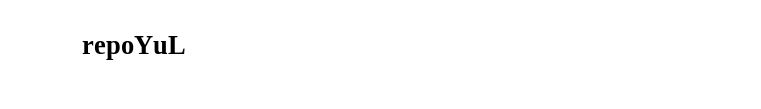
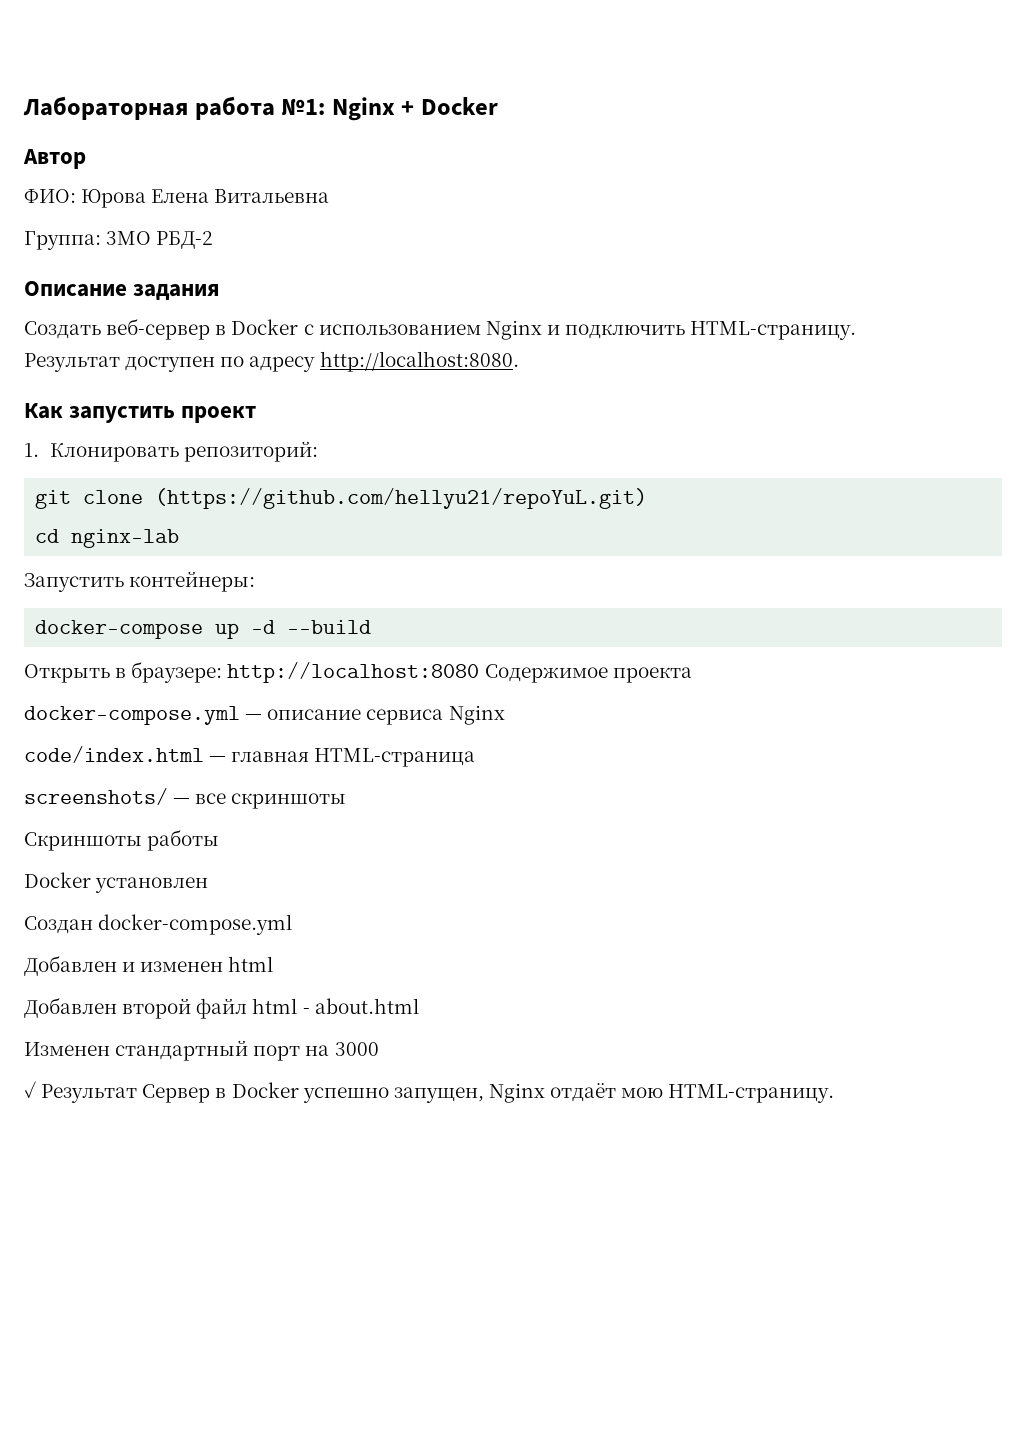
- repoYuL
+ Лабораторная работа №1: Nginx + Docker
+ Автор
+ ФИО: Юрова Елена Витальевна
+ Группа: 3МО РБД-2
+ Описание задания
+ Создать веб-сервер в Docker с использованием Nginx и подключить HTML-страницу.
+ Результат доступен по адресу http://localhost:8080.
+ Как запустить проект
+ 1. Клонировать репозиторий:
+ git clone (https://github.com/hellyu21/repoYuL.git)
+ cd nginx-lab
+ Запустить контейнеры:
+ docker-compose up -d --build
+ Открыть в браузере: http://localhost:8080 Содержимое проекта
+ docker-compose.yml — описание сервиса Nginx
+ code/index.html — главная HTML-страница
+ screenshots/ — все скриншоты
+ Скриншоты работы
+ Docker установлен
+ Создан docker-compose.yml
+ Добавлен и изменен html
+ Добавлен второй файл html - about.html
+ Изменен стандартный порт на 3000
+ ✓ Результат Сервер в Docker успешно запущен, Nginx отдаёт мою HTML-страницу.

